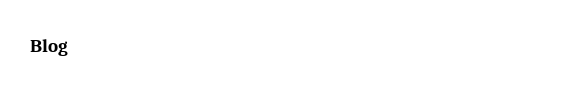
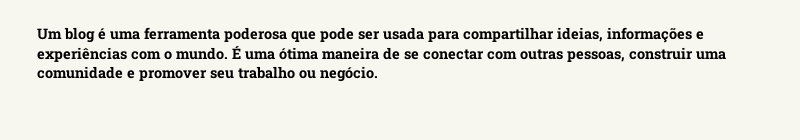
- Blog
+ Um blog é uma ferramenta poderosa que pode ser usada para compartilhar ideias, informações e experiências com o mundo. É uma ótima maneira de se conectar com outras pessoas, construir uma comunidade e promover seu trabalho ou negócio.

